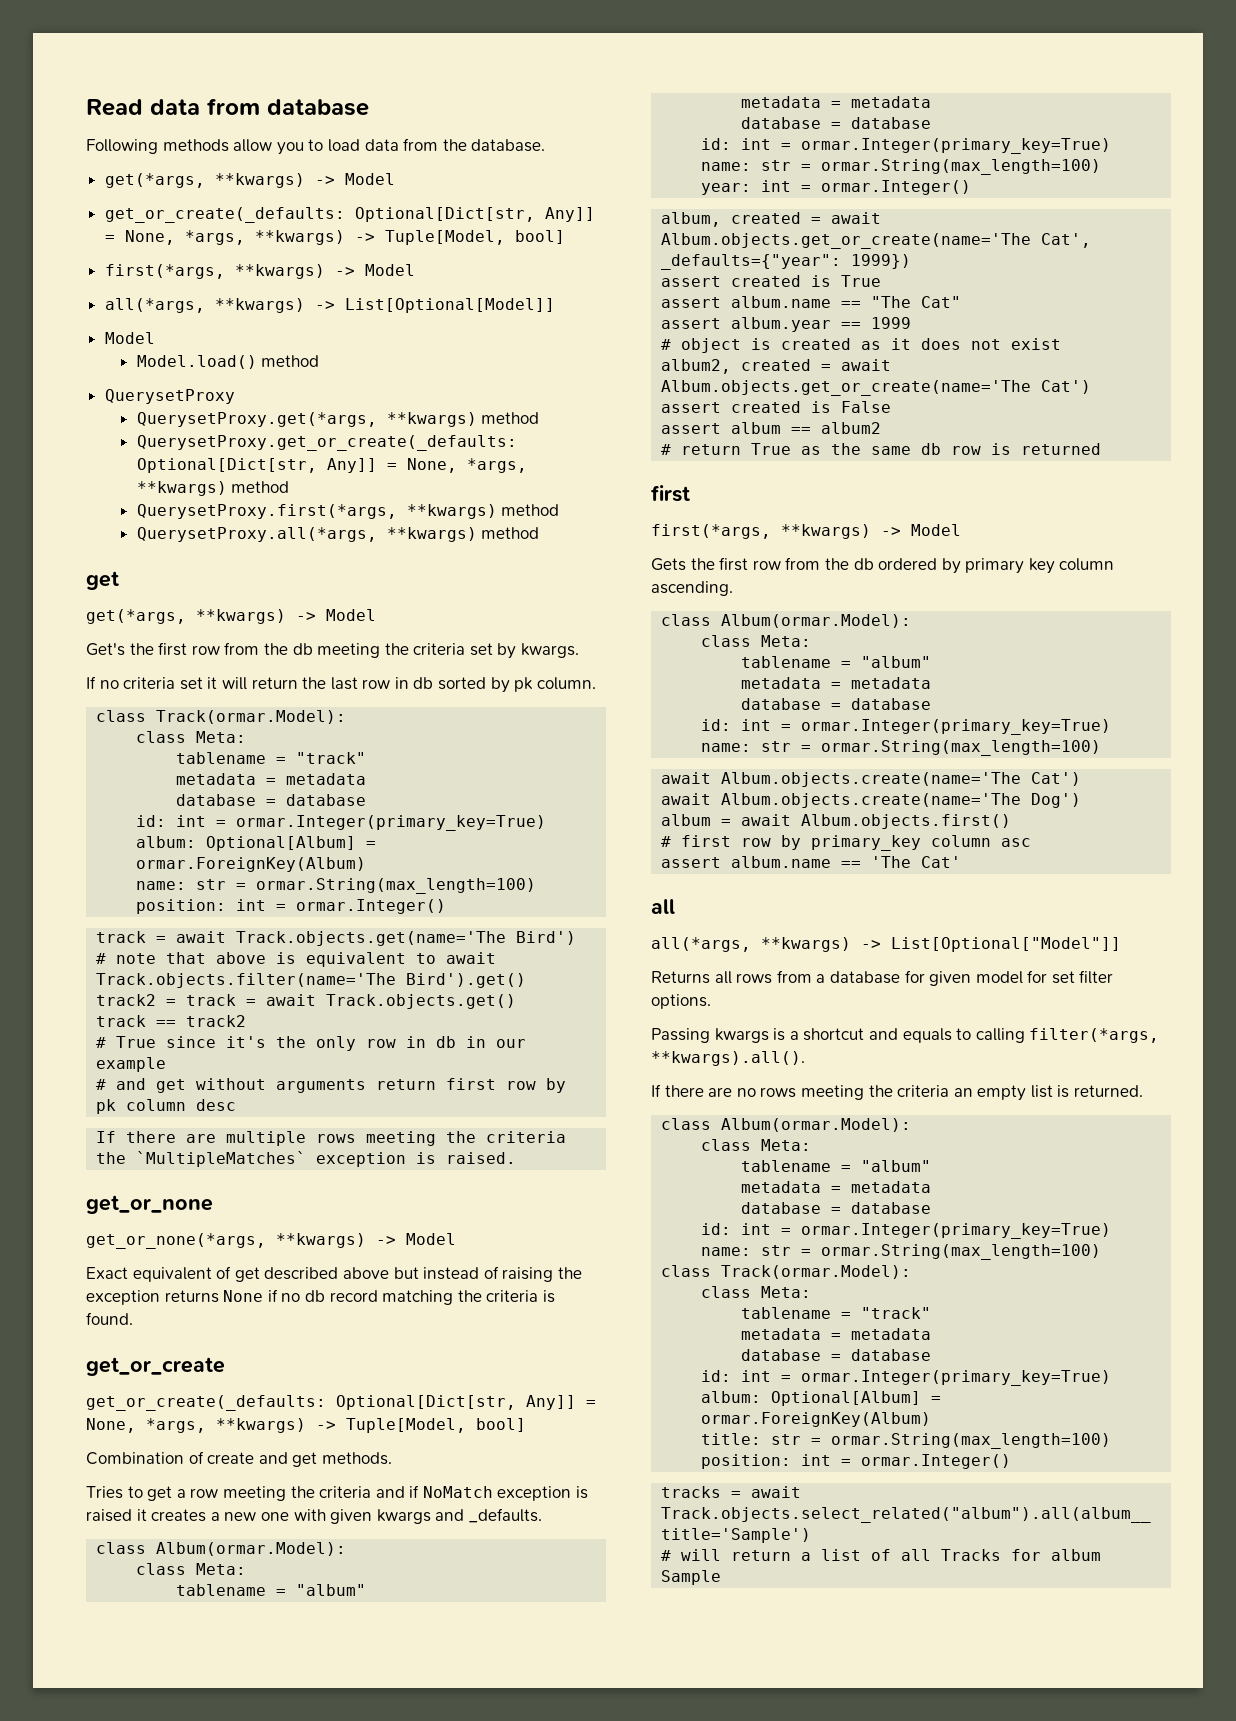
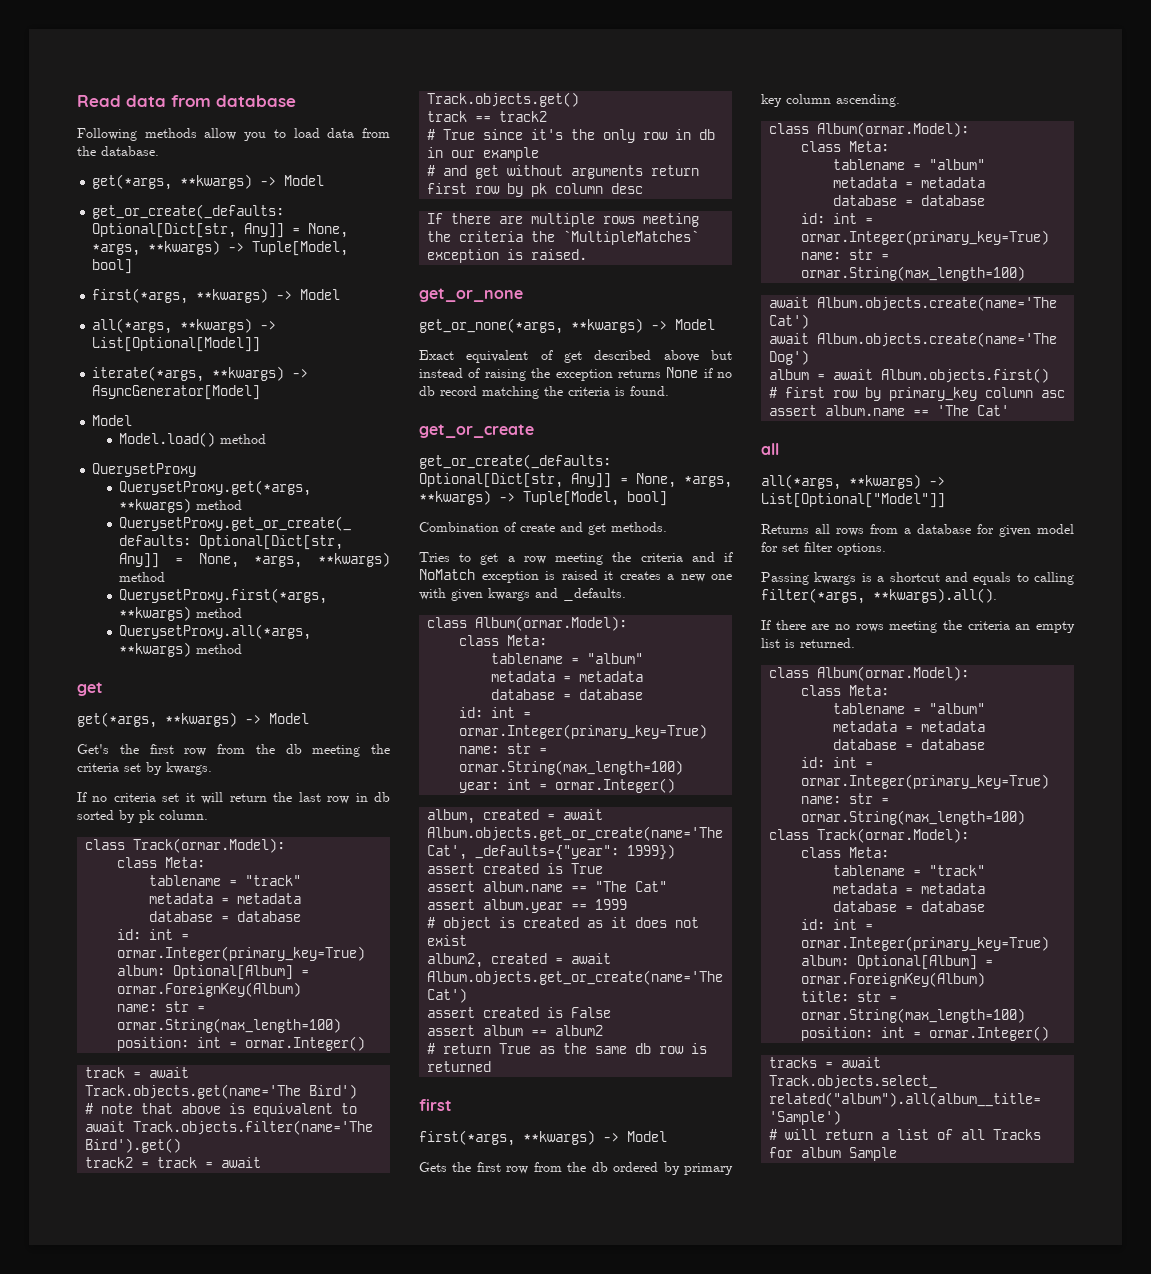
+ iterate(*args, **kwargs) -> AsyncGenerator[Model]

